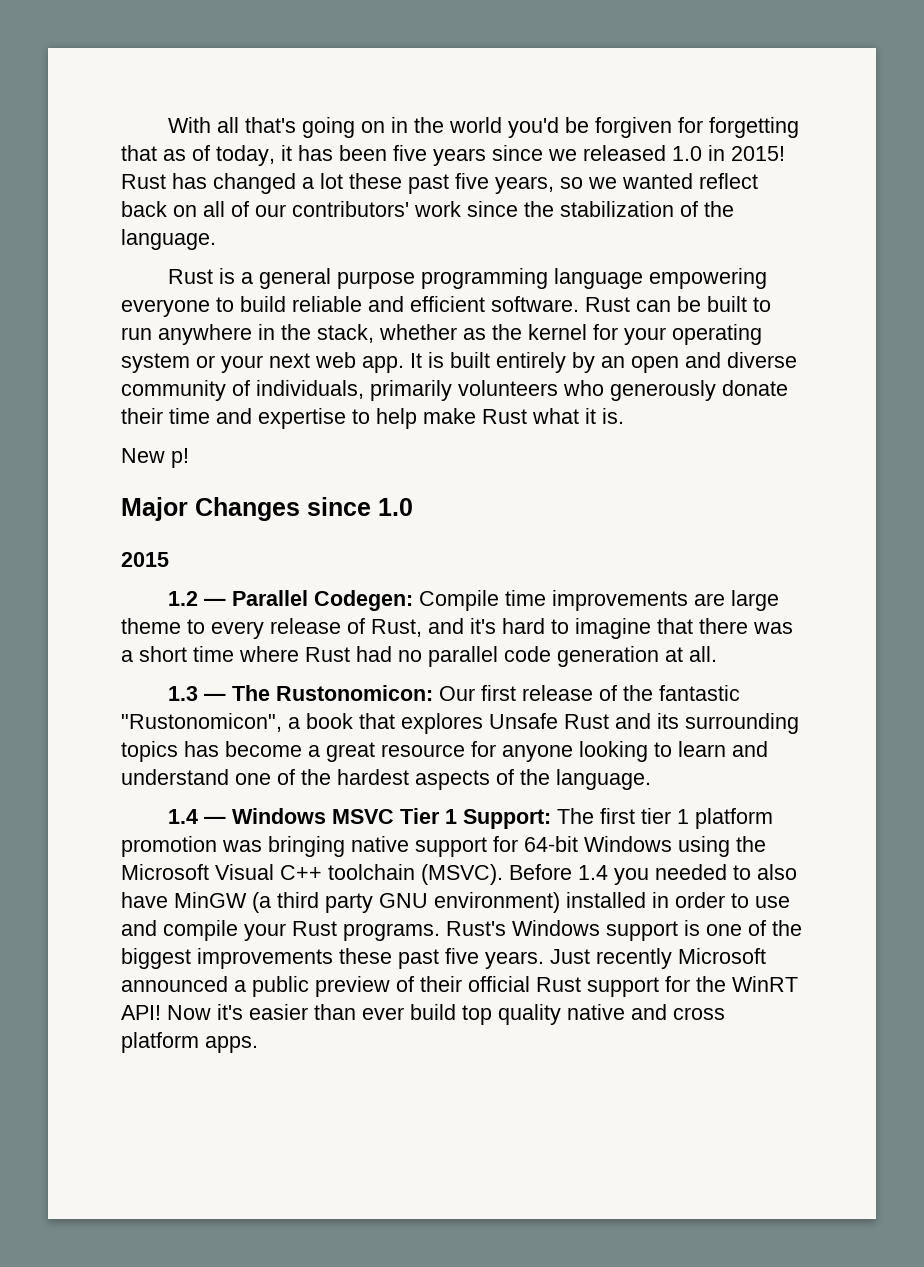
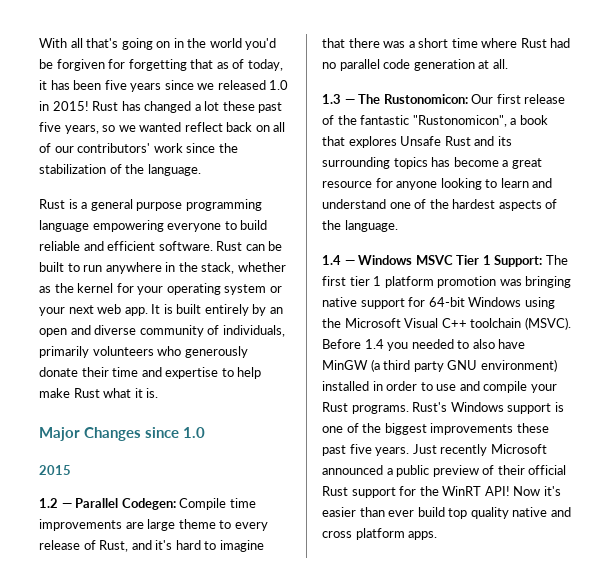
- New p!

